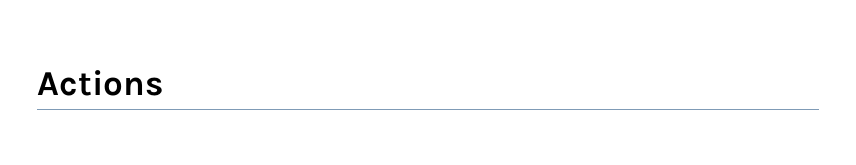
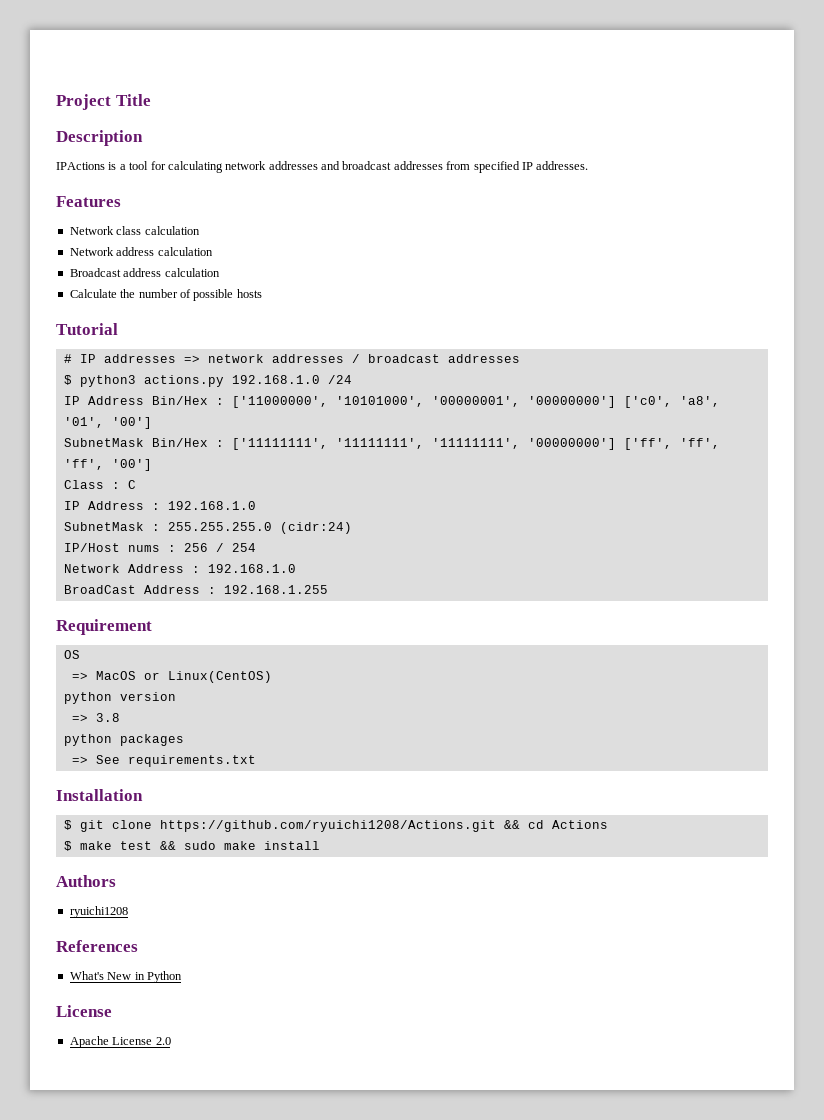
- Actions
+ Project Title
+ Description
+ IPActions is a tool for calculating network addresses and broadcast addresses from specified IP addresses.
+ Features
+ Network class calculation
+ Network address calculation
+ Broadcast address calculation
+ Calculate the number of possible hosts
+ Tutorial
+ # IP addresses => network addresses / broadcast addresses
+ $ python3 actions.py 192.168.1.0 /24
+ IP Address Bin/Hex : ['11000000', '10101000', '00000001', '00000000'] ['c0', 'a8', '01', '00']
+ SubnetMask Bin/Hex : ['11111111', '11111111', '11111111', '00000000'] ['ff', 'ff', 'ff', '00']
+ Class : C
+ IP Address : 192.168.1.0
+ SubnetMask : 255.255.255.0 (cidr:24)
+ IP/Host nums : 256 / 254
+ Network Address : 192.168.1.0
+ BroadCast Address : 192.168.1.255
+ Requirement
+ OS
+ => MacOS or Linux(CentOS)
+ python version
+ => 3.8
+ python packages
+ => See requirements.txt
+ Installation
+ $ git clone https://github.com/ryuichi1208/Actions.git && cd Actions
+ $ make test && sudo make install
+ Authors
+ ryuichi1208
+ References
+ What's New in Python
+ License
+ Apache License 2.0

